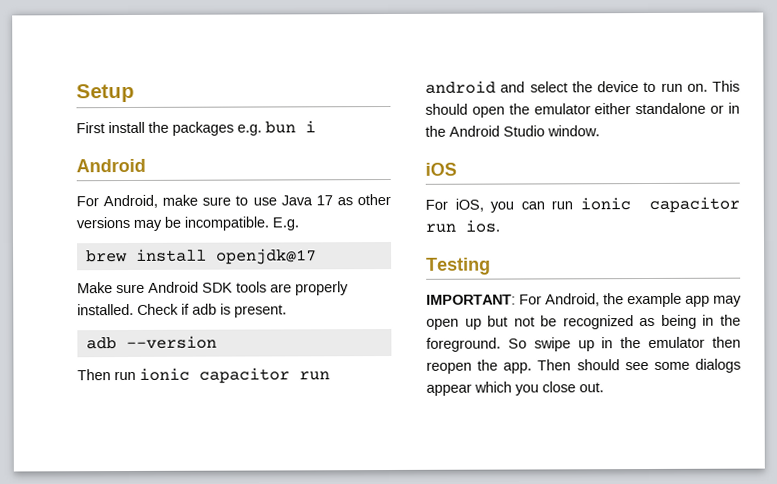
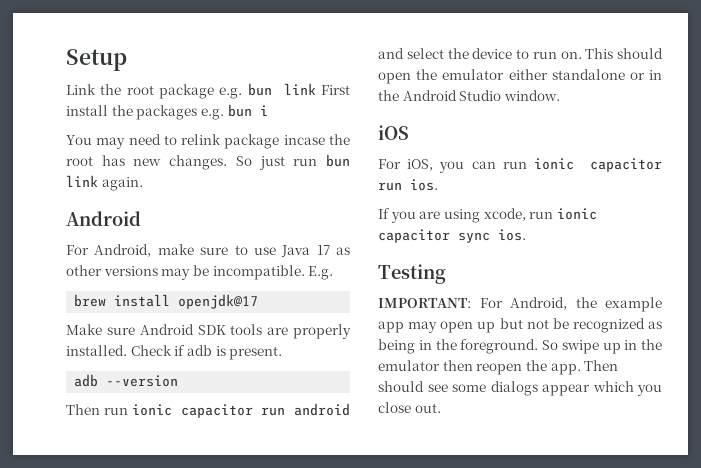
- First install the packages e.g. bun i
+ Link the root package e.g. bun link First install the packages e.g. bun i
+ You may need to relink package incase the root has new changes. So just run bun link again.
+ If you are using xcode, run ionic capacitor sync ios.

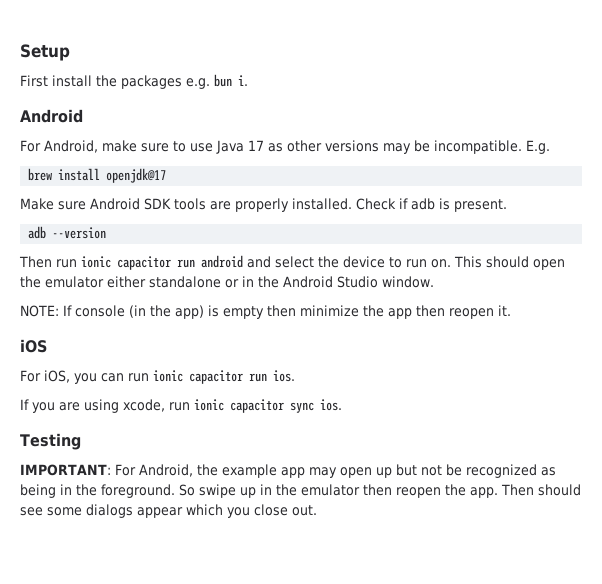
- Link the root package e.g. bun link First install the packages e.g. bun i
- You may need to relink package incase the root has new changes. So just run bun link again.
+ First install the packages e.g. bun i.
+ NOTE: If console (in the app) is empty then minimize the app then reopen it.

